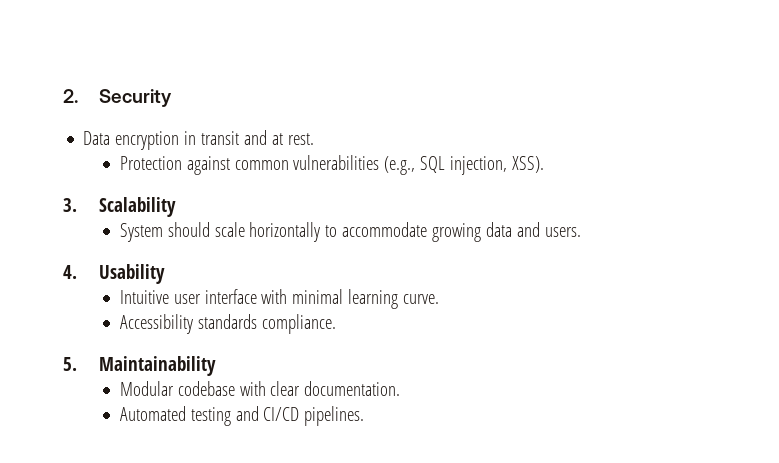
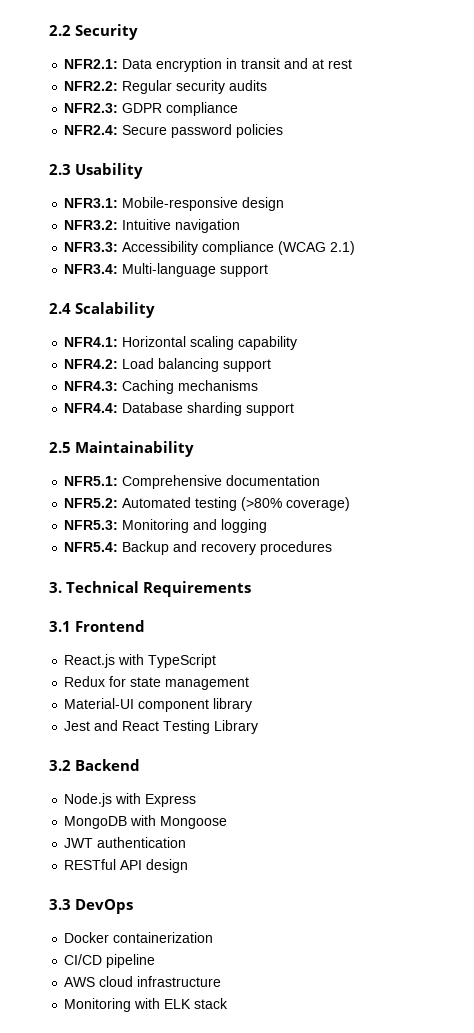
- 2. Security
+ 2.2 Security
- Data encryption in transit and at rest.
- Protection against common vulnerabilities (e.g., SQL injection, XSS).
- 3. Scalability
- System should scale horizontally to accommodate growing data and users.
- 4. Usability
- Intuitive user interface with minimal learning curve.
- Accessibility standards compliance.
- 5. Maintainability
- Modular codebase with clear documentation.
- Automated testing and CI/CD pipelines.
+ NFR2.1: Data encryption in transit and at rest
+ NFR2.2: Regular security audits
+ NFR2.3: GDPR compliance
+ NFR2.4: Secure password policies
+ 2.3 Usability
+ NFR3.1: Mobile-responsive design
+ NFR3.2: Intuitive navigation
+ NFR3.3: Accessibility compliance (WCAG 2.1)
+ NFR3.4: Multi-language support
+ 2.4 Scalability
+ NFR4.1: Horizontal scaling capability
+ NFR4.2: Load balancing support
+ NFR4.3: Caching mechanisms
+ NFR4.4: Database sharding support
+ 2.5 Maintainability
+ NFR5.1: Comprehensive documentation
+ NFR5.2: Automated testing (>80% coverage)
+ NFR5.3: Monitoring and logging
+ NFR5.4: Backup and recovery procedures
+ 3. Technical Requirements
+ 3.1 Frontend
+ React.js with TypeScript
+ Redux for state management
+ Material-UI component library
+ Jest and React Testing Library
+ 3.2 Backend
+ Node.js with Express
+ MongoDB with Mongoose
+ JWT authentication
+ RESTful API design
+ 3.3 DevOps
+ Docker containerization
+ CI/CD pipeline
+ AWS cloud infrastructure
+ Monitoring with ELK stack

